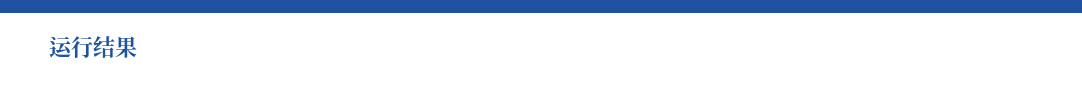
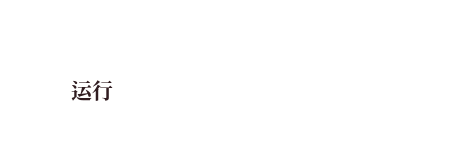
- 运行结果
+ 运行

